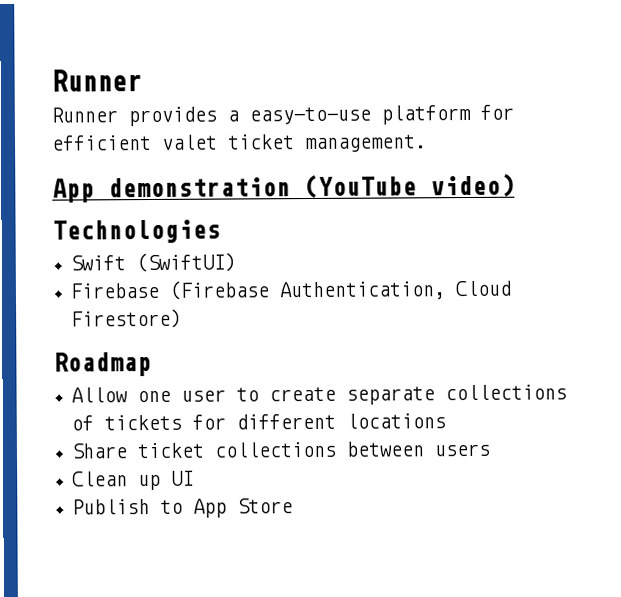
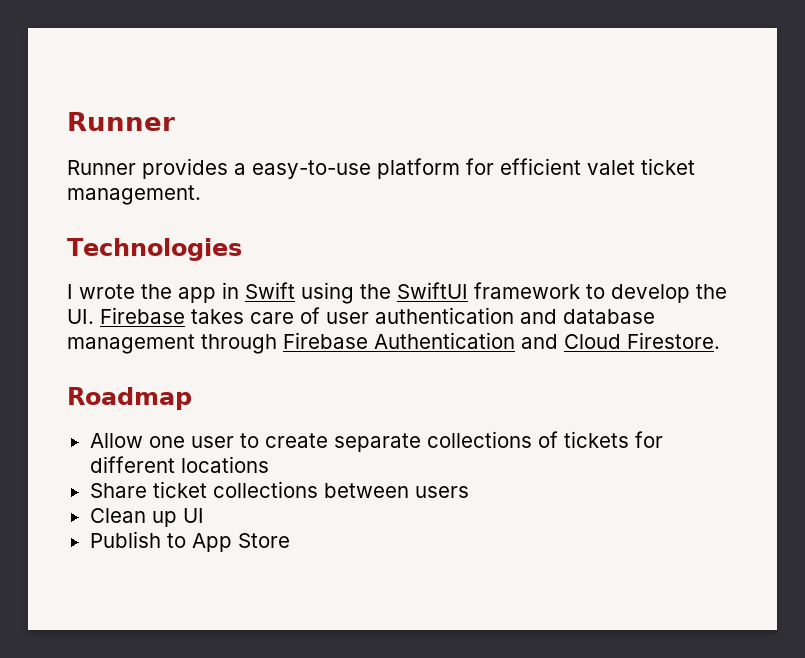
- App demonstration (YouTube video)
  Technologies
- Swift (SwiftUI)
- Firebase (Firebase Authentication, Cloud Firestore)
+ I wrote the app in Swift using the SwiftUI framework to develop the UI. Firebase takes care of user authentication and database management through Firebase Authentication and Cloud Firestore.

